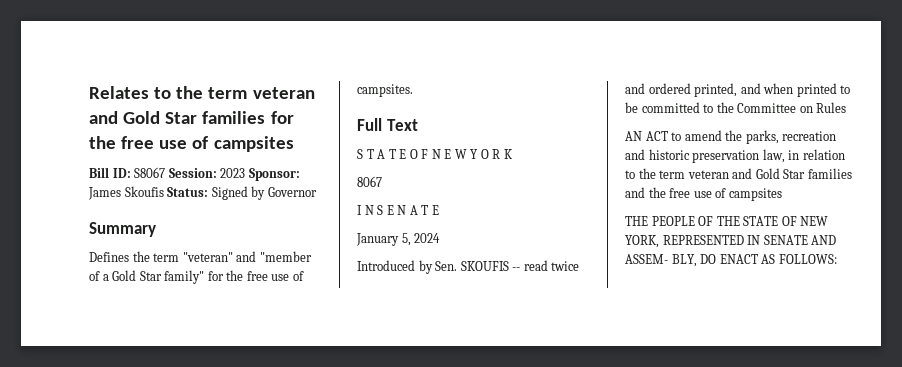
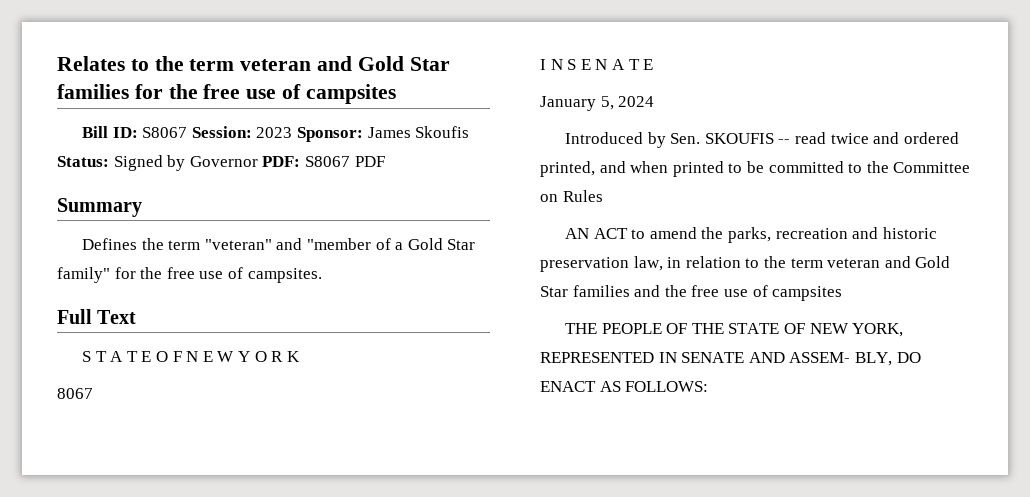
- Bill ID: S8067 Session: 2023 Sponsor: James Skoufis Status: Signed by Governor
+ Bill ID: S8067 Session: 2023 Sponsor: James Skoufis Status: Signed by Governor PDF: S8067 PDF

